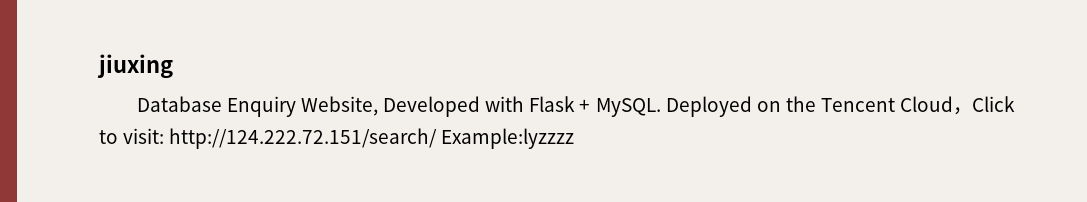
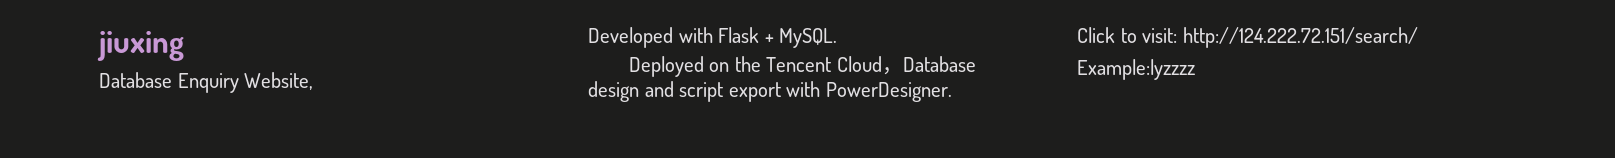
- Database Enquiry Website, Developed with Flask + MySQL. Deployed on the Tencent Cloud，Click to visit: http://124.222.72.151/search/ Example:lyzzzz
+ Database Enquiry Website,
+ Developed with Flask + MySQL.
+ Deployed on the Tencent Cloud，Database design and script export with PowerDesigner.
+ Click to visit: http://124.222.72.151/search/
+ Example:lyzzzz

